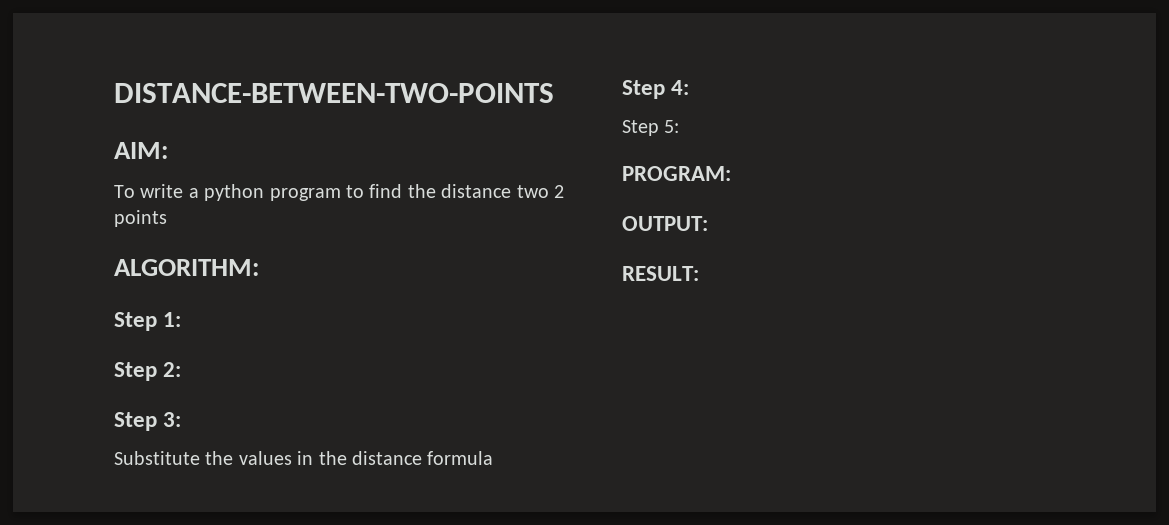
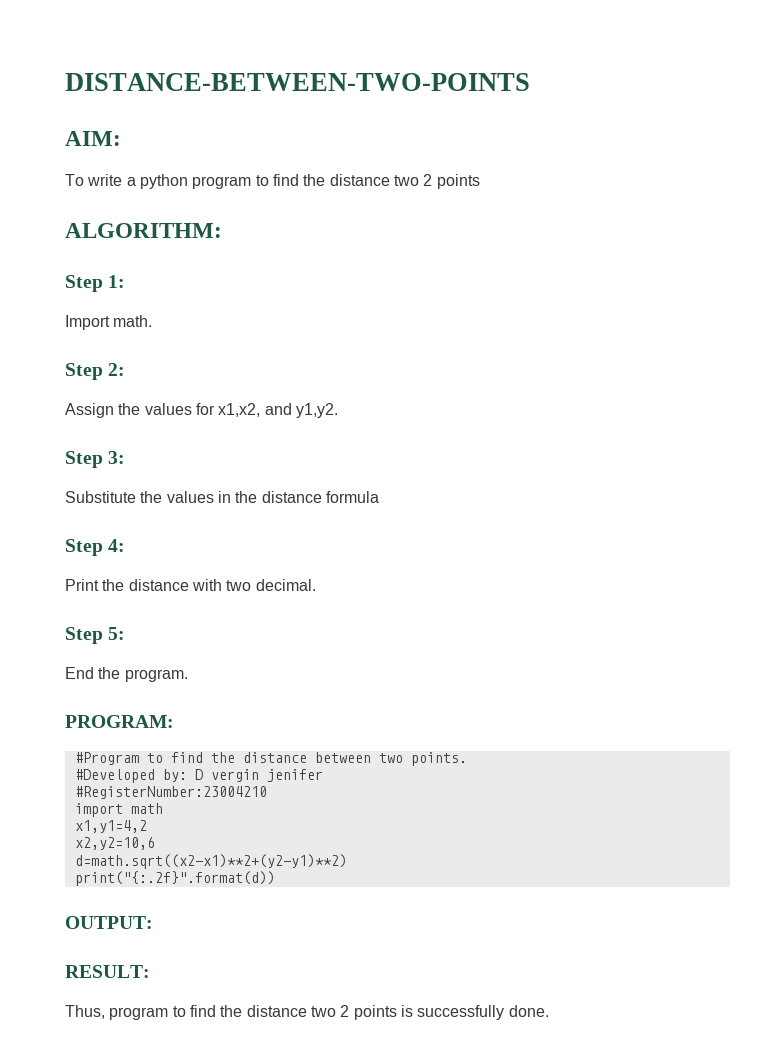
+ Import math.
+ Assign the values for x1,x2, and y1,y2.
+ Print the distance with two decimal.
  Step 5:
+ End the program.
  PROGRAM:
+ #Program to find the distance between two points.
+ #Developed by: D vergin jenifer
+ #RegisterNumber:23004210
+ import math
+ x1,y1=4,2
+ x2,y2=10,6
+ d=math.sqrt((x2-x1)**2+(y2-y1)**2)
+ print("{:.2f}".format(d))
  OUTPUT:
  RESULT:
+ Thus, program to find the distance two 2 points is successfully done.

